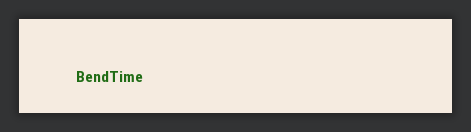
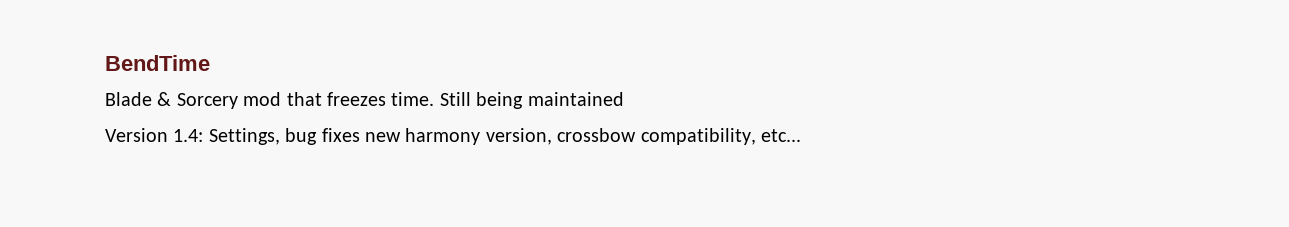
+ Blade & Sorcery mod that freezes time. Still being maintained
+ Version 1.4: Settings, bug fixes new harmony version, crossbow compatibility, etc...

